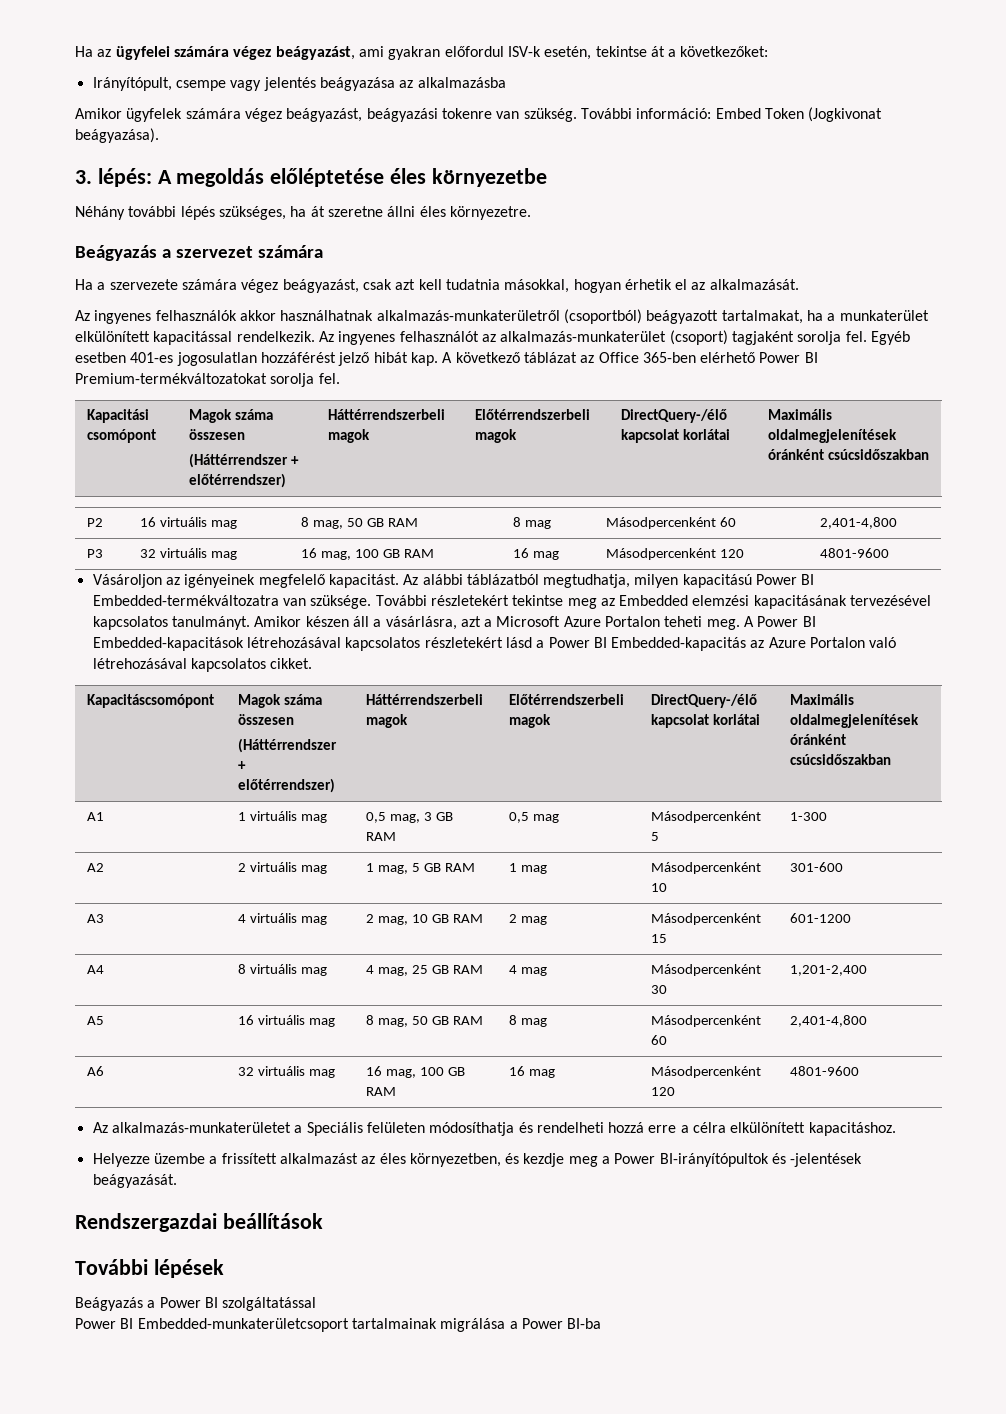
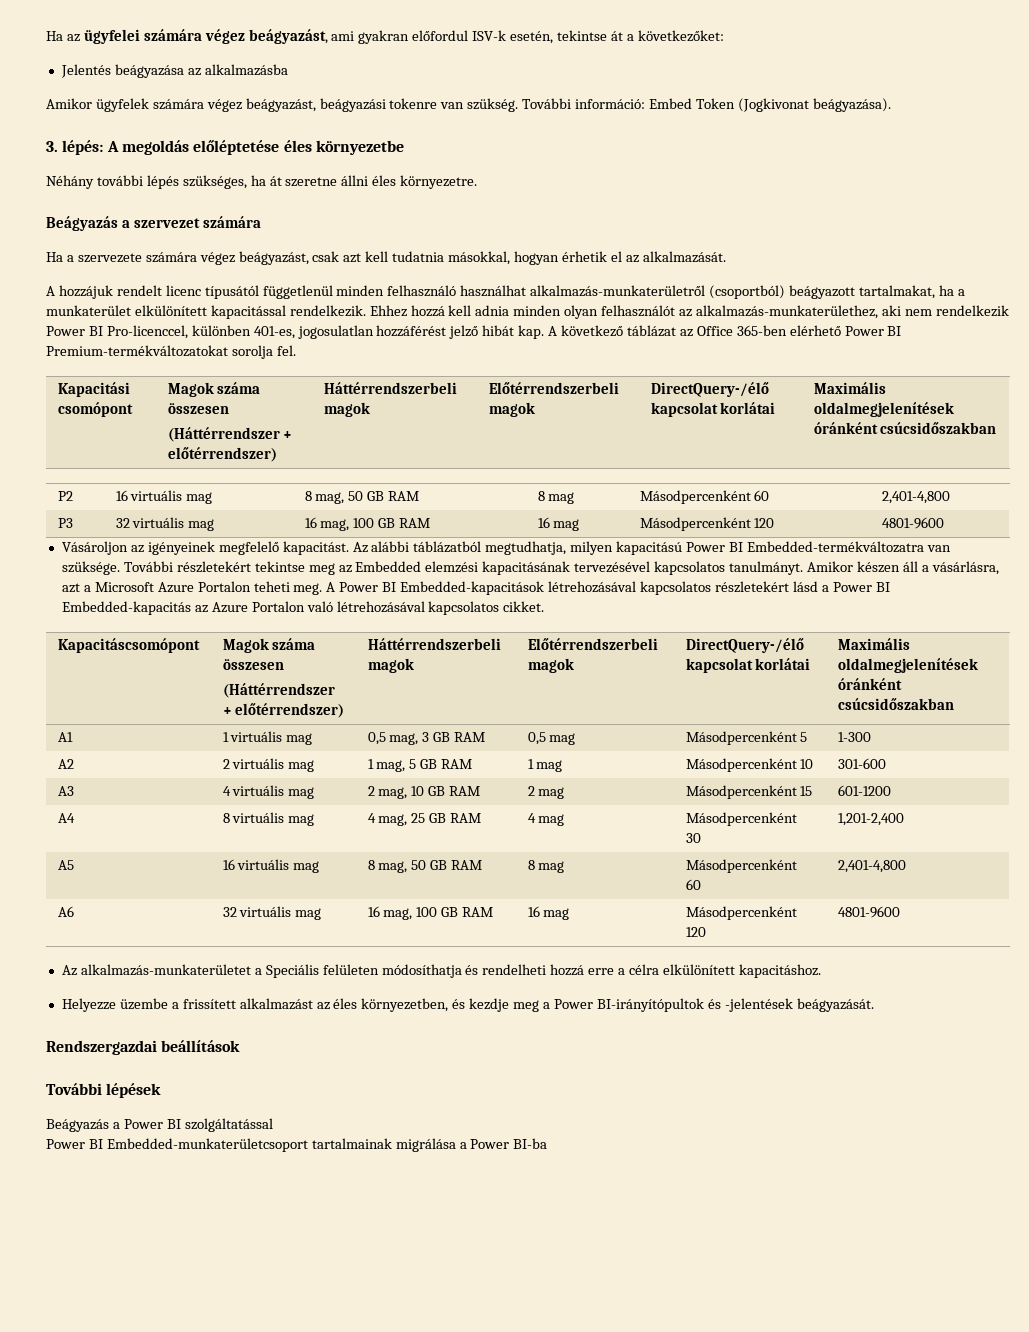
- Irányítópult, csempe vagy jelentés beágyazása az alkalmazásba
+ Jelentés beágyazása az alkalmazásba
- Az ingyenes felhasználók akkor használhatnak alkalmazás-munkaterületről (csoportból) beágyazott tartalmakat, ha a munkaterület elkülönített kapacitással rendelkezik.
+ A hozzájuk rendelt licenc típusától függetlenül minden felhasználó használhat alkalmazás-munkaterületről (csoportból) beágyazott tartalmakat, ha a munkaterület elkülönített kapacitással rendelkezik.
- Az ingyenes felhasználót az alkalmazás-munkaterület (csoport) tagjaként sorolja fel. Egyéb esetben 401-es jogosulatlan hozzáférést jelző hibát kap. A következő táblázat az Office 365-ben elérhető Power BI Premium-termékváltozatokat sorolja fel.
+ Ehhez hozzá kell adnia minden olyan felhasználót az alkalmazás-munkaterülethez, aki nem rendelkezik Power BI Pro-licenccel, különben 401-es, jogosulatlan hozzáférést jelző hibát kap. A következő táblázat az Office 365-ben elérhető Power BI Premium-termékváltozatokat sorolja fel.

